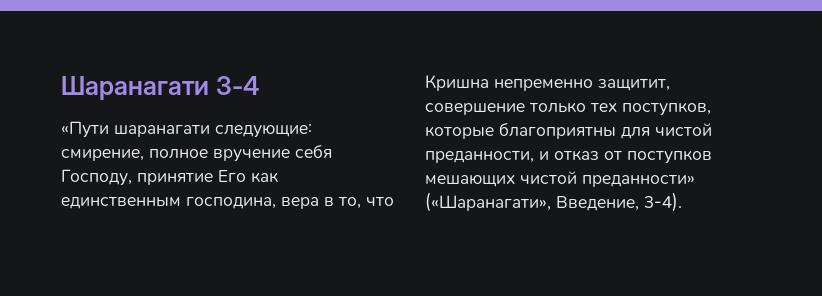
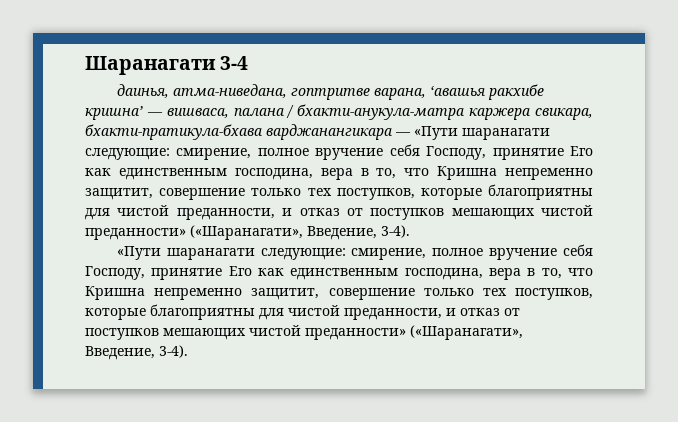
+ даинья, атма-ниведана, гоптритве варана, ‘авашья ракхибе кришна’ — вишваса, палана / бхакти-анукула-матра каржера свикара, бхакти-пратикула-бхава варджанангикара — «Пути шаранагати следующие: смирение, полное вручение себя Господу, принятие Его как единственным господина, вера в то, что Кришна непременно защитит, совершение только тех поступков, которые благоприятны для чистой преданности, и отказ от поступков мешающих чистой преданности» («Шаранагати», Введение, 3-4).

